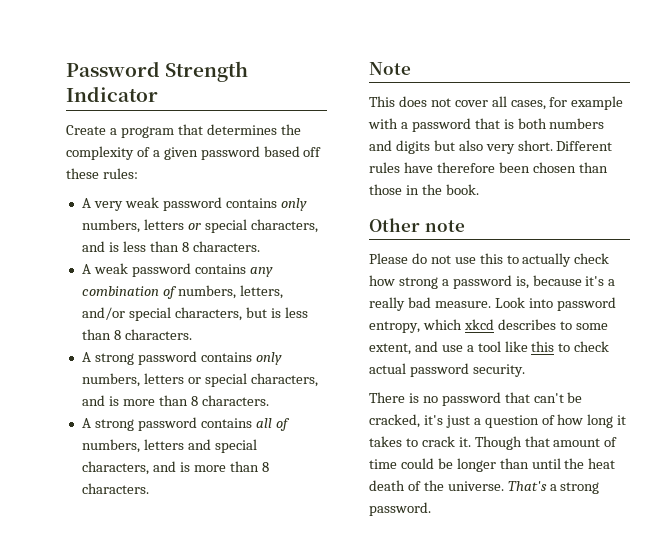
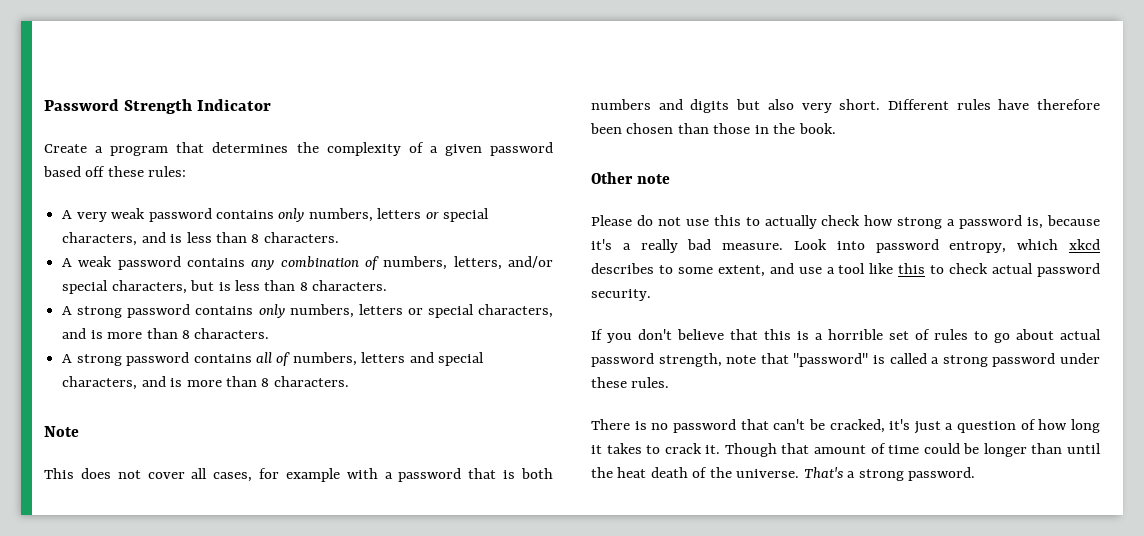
+ If you don't believe that this is a horrible set of rules to go about actual password strength, note that "password" is called a strong password under these rules.

